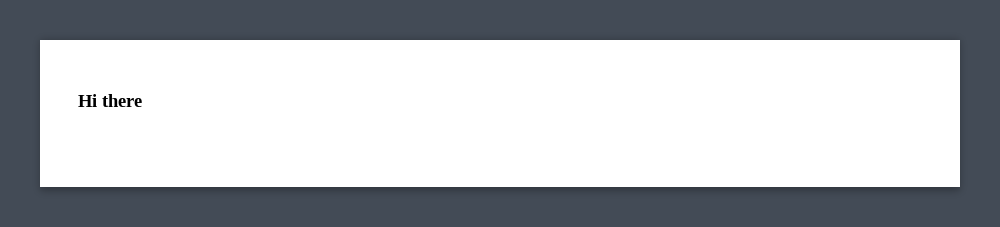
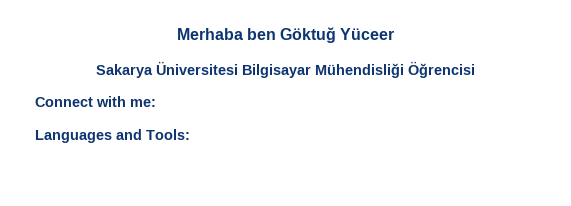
- Hi there
+ Merhaba ben Göktuğ Yüceer
+ Sakarya Üniversitesi Bilgisayar Mühendisliği Öğrencisi
+ Connect with me:
+ Languages and Tools:

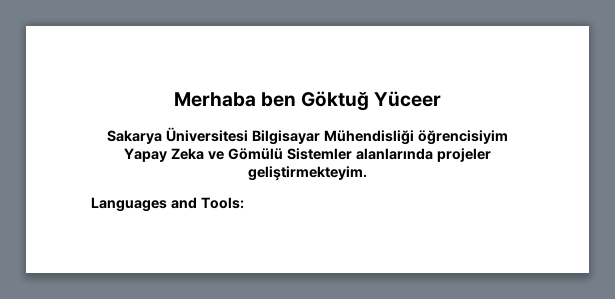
- Sakarya Üniversitesi Bilgisayar Mühendisliği Öğrencisi
- Connect with me:
+ Sakarya Üniversitesi Bilgisayar Mühendisliği öğrencisiyim Yapay Zeka ve Gömülü Sistemler alanlarında projeler geliştirmekteyim.

